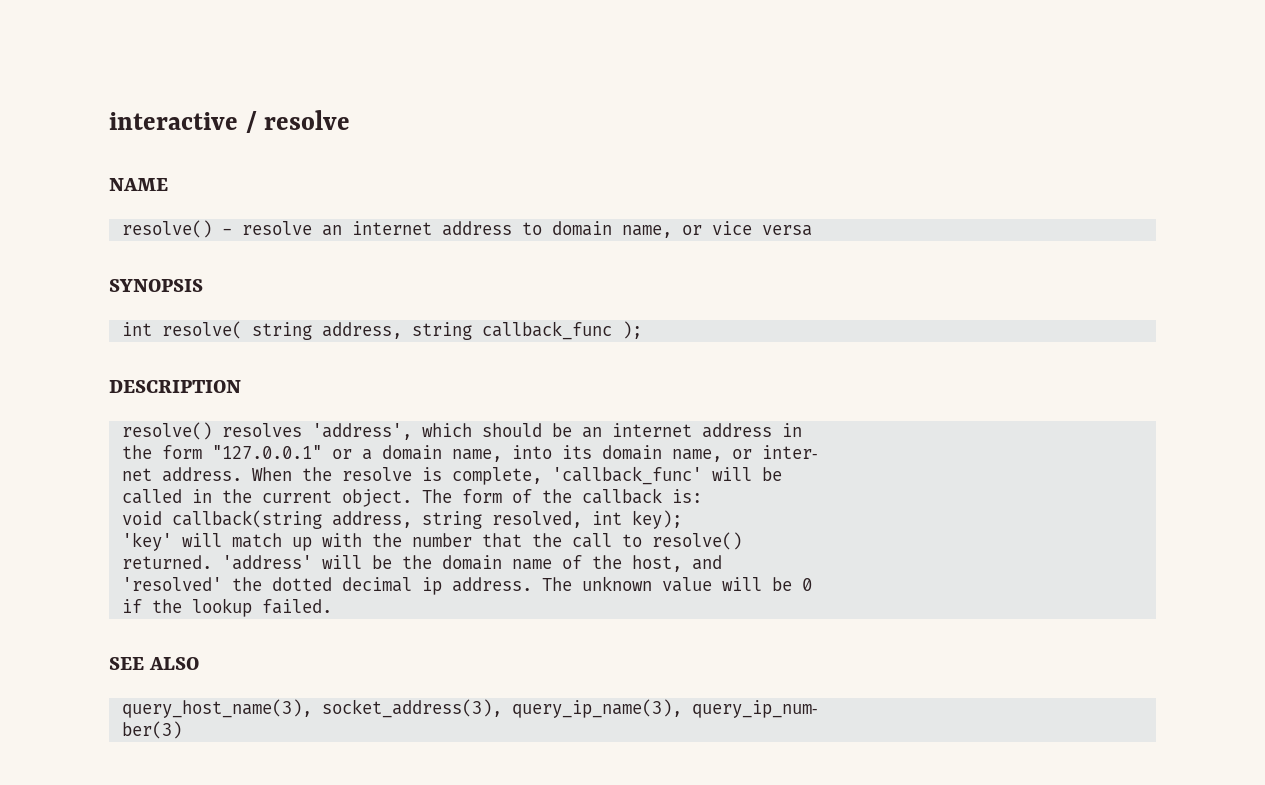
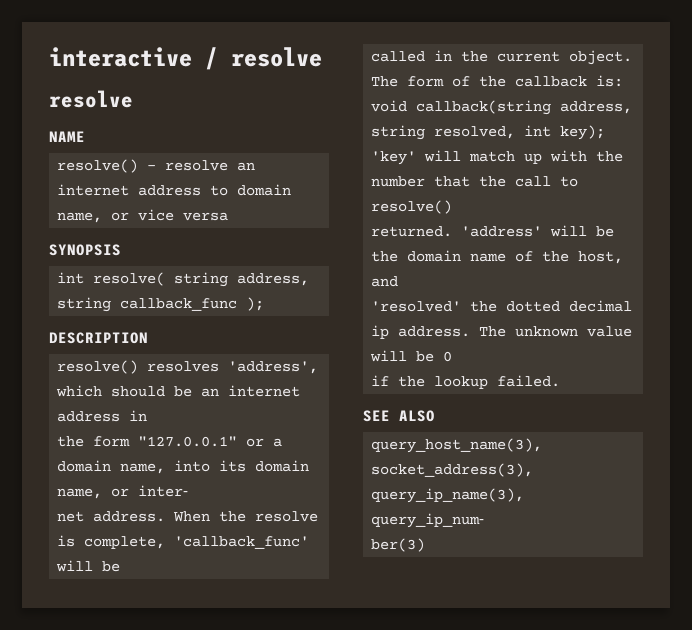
  interactive / resolve
+ resolve

